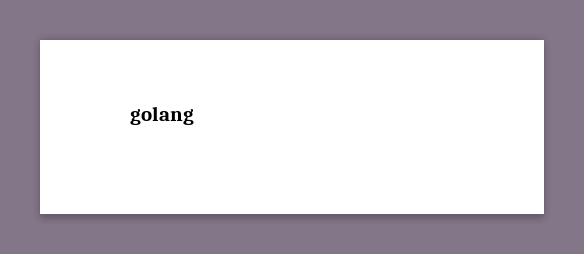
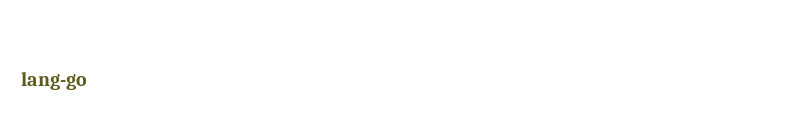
- golang
+ lang-go

